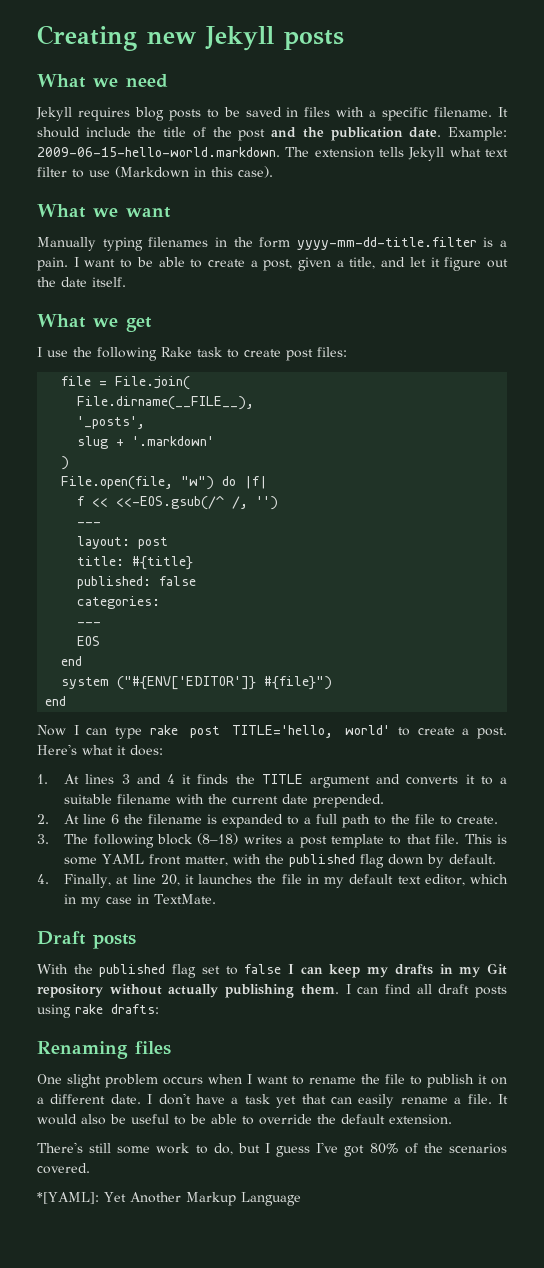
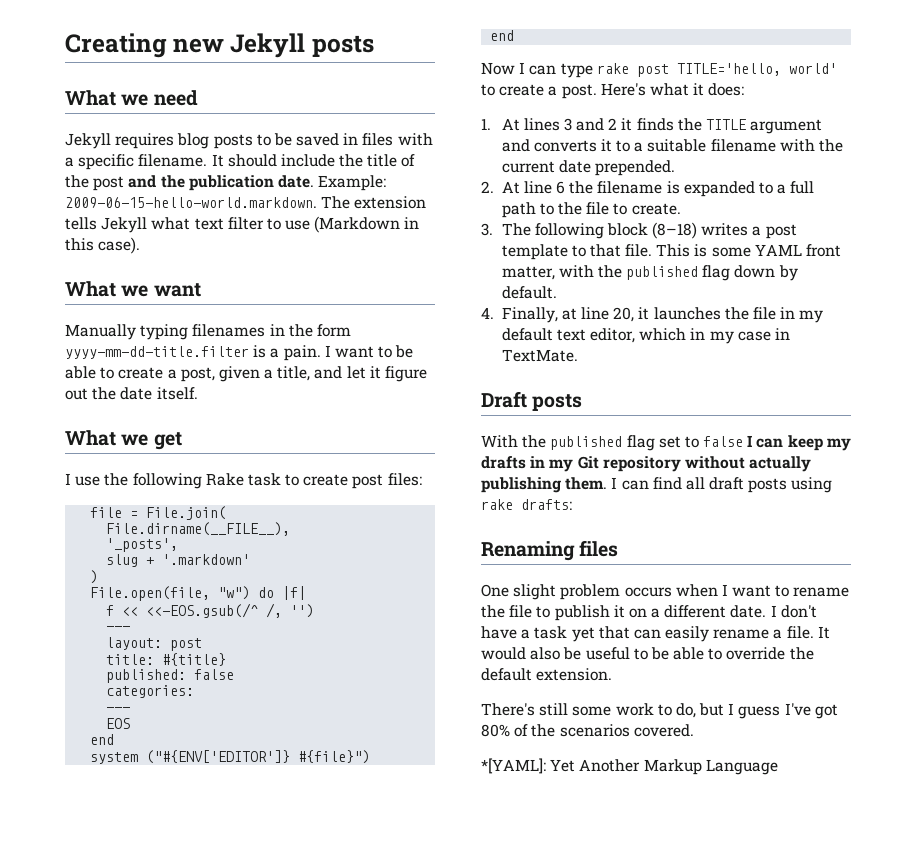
- 1. At lines 3 and 4 it finds the TITLE argument and converts it to a suitable filename with the current date prepended.
+ 1. At lines 3 and 2 it finds the TITLE argument and converts it to a suitable filename with the current date prepended.

